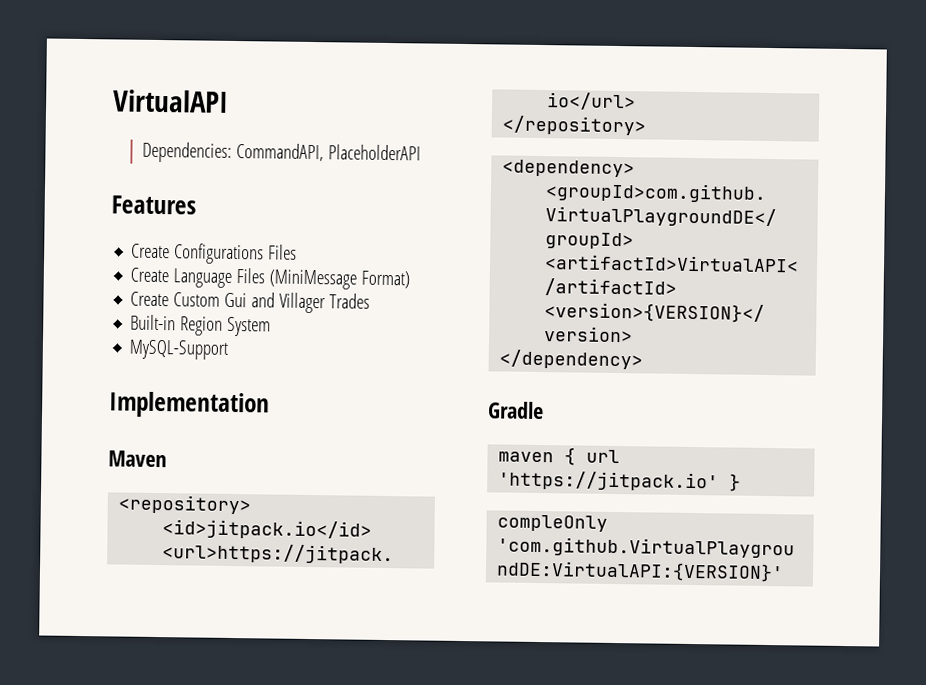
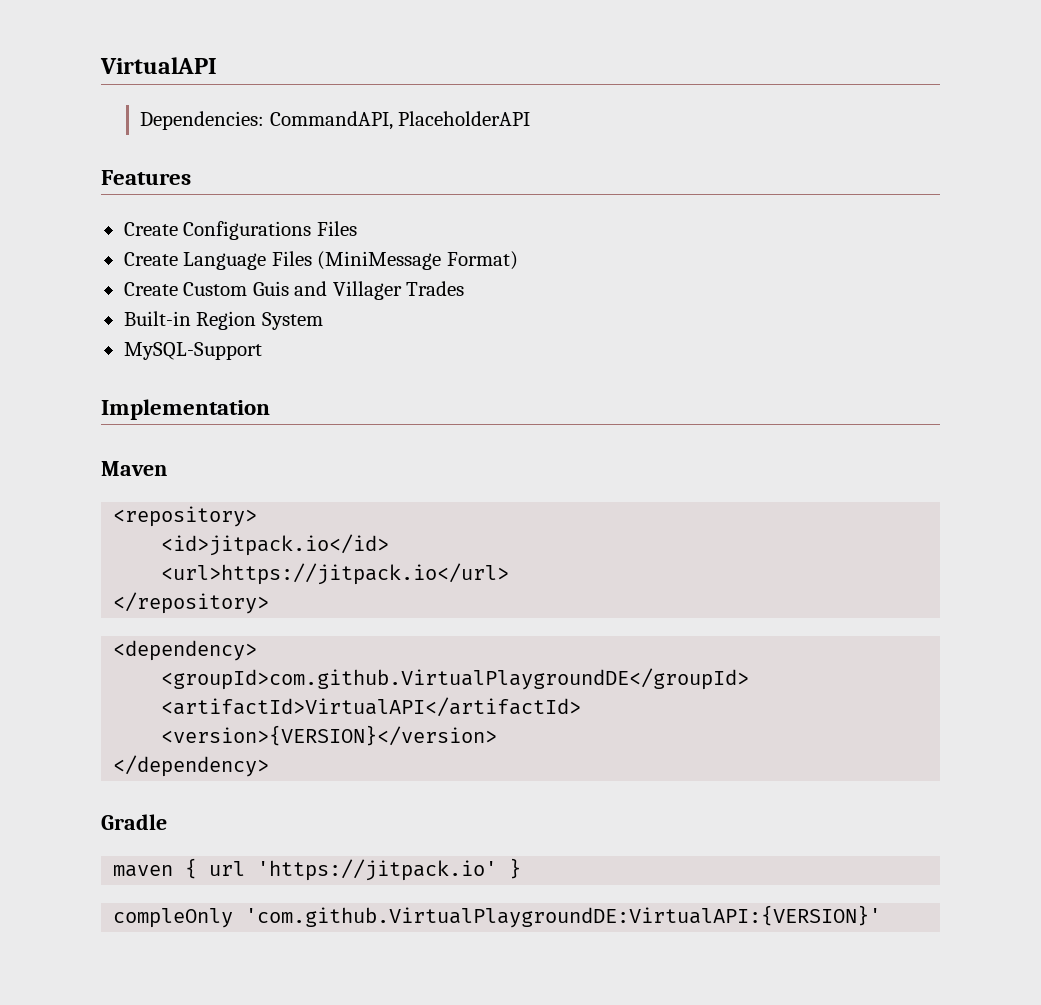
- Create Custom Gui and Villager Trades
+ Create Custom Guis and Villager Trades

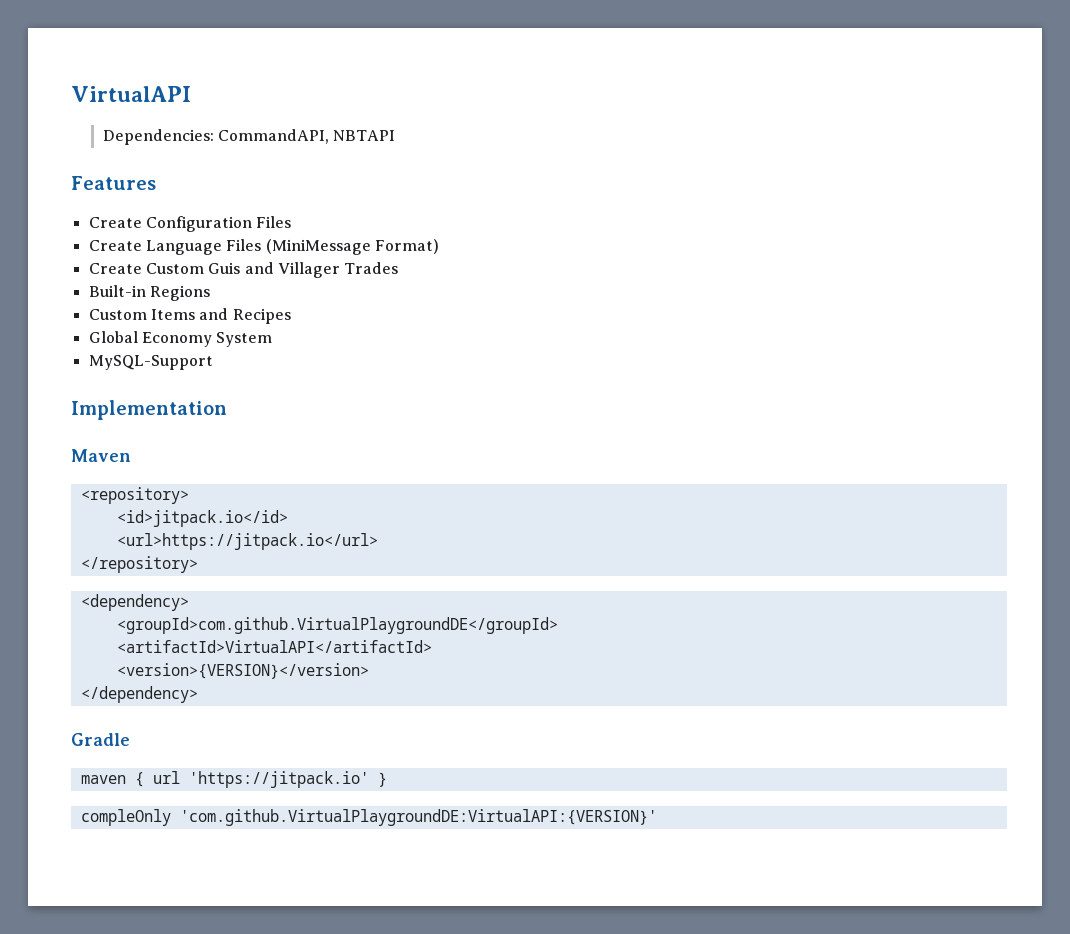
- Dependencies: CommandAPI, PlaceholderAPI
+ Dependencies: CommandAPI, NBTAPI
- Create Configurations Files
+ Create Configuration Files
- Built-in Region System
+ Built-in Regions
+ Custom Items and Recipes
+ Global Economy System

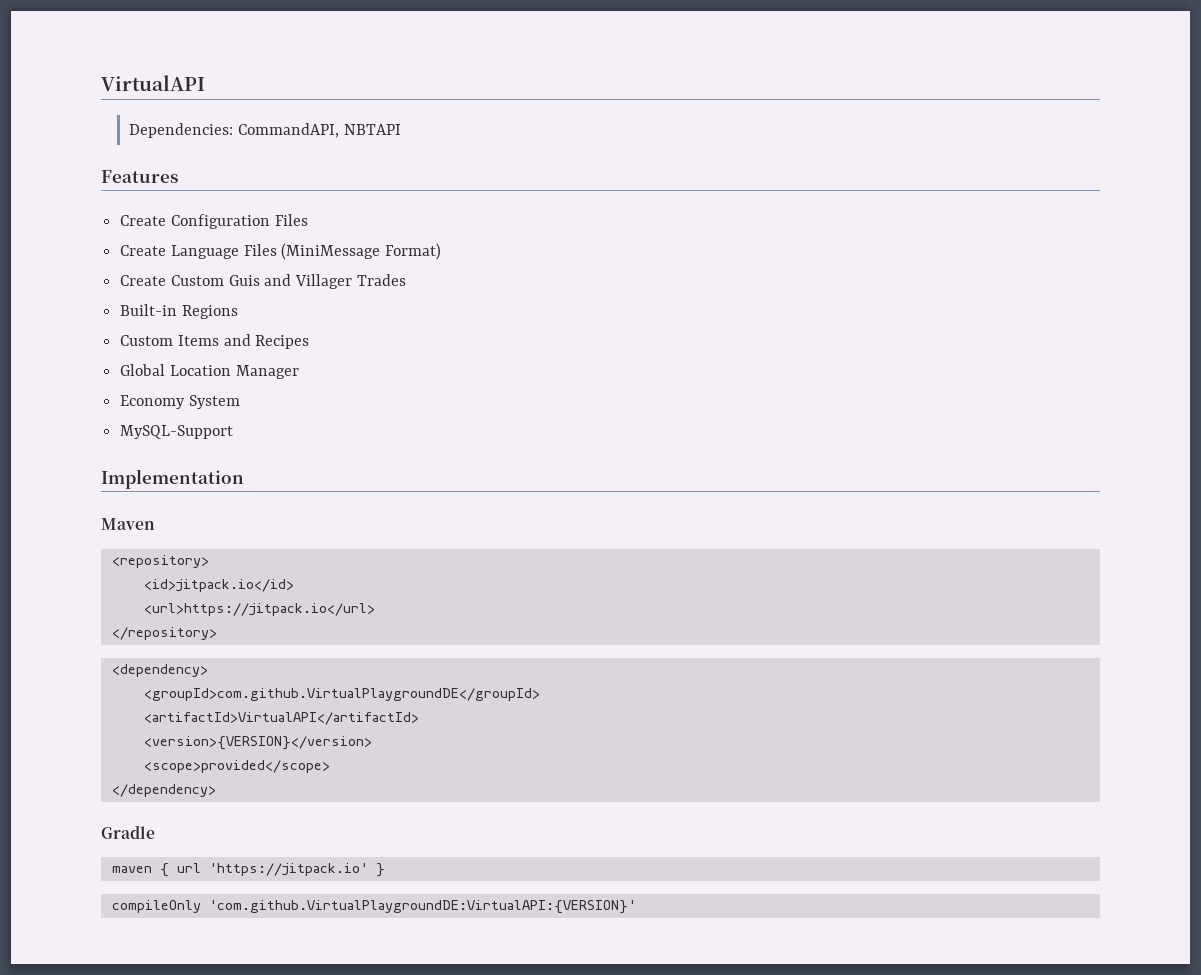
- Global Economy System
+ Global Location Manager
+ Economy System
+ <scope>provided</scope>
- compleOnly 'com.github.VirtualPlaygroundDE:VirtualAPI:{VERSION}'
+ compileOnly 'com.github.VirtualPlaygroundDE:VirtualAPI:{VERSION}'

